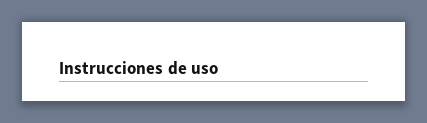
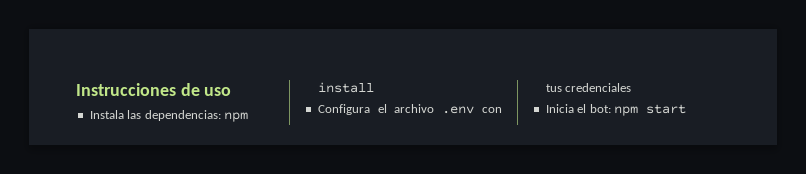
+ Instala las dependencias: npm install
+ Configura el archivo .env con tus credenciales
+ Inicia el bot: npm start

